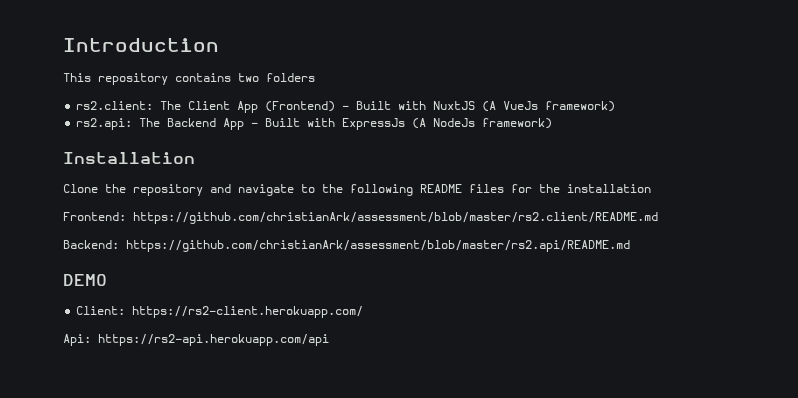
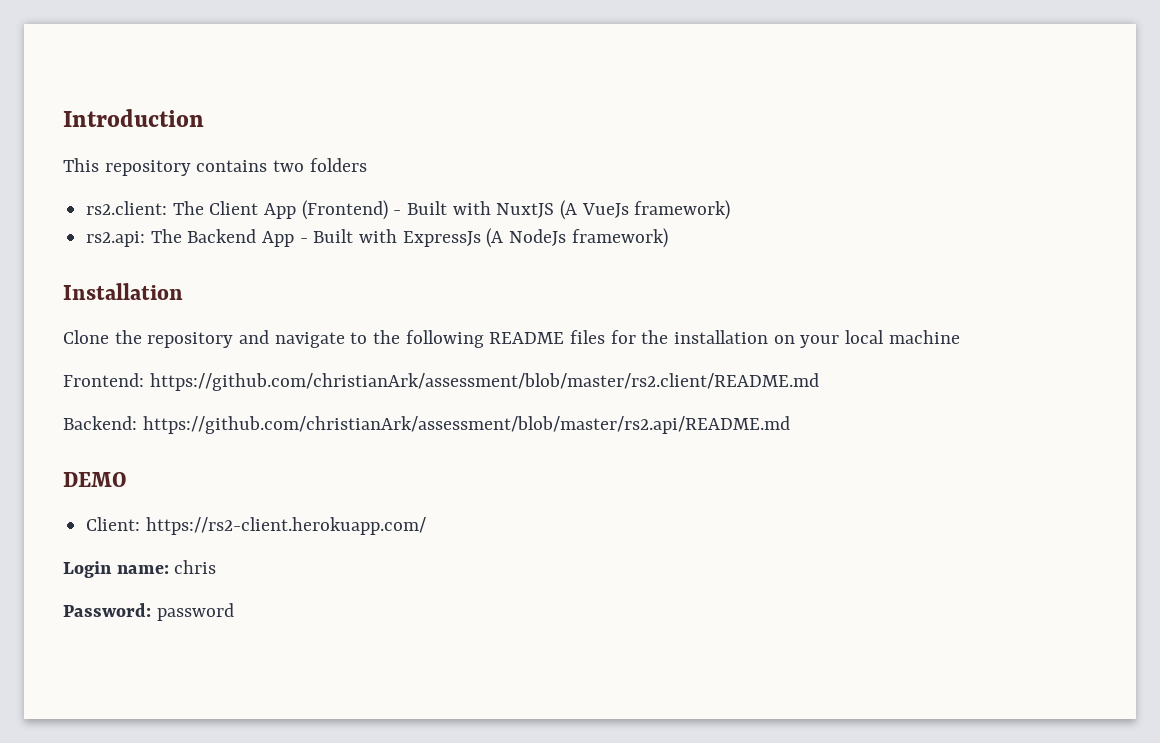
- Clone the repository and navigate to the following README files for the installation
+ Clone the repository and navigate to the following README files for the installation on your local machine
- Api: https://rs2-api.herokuapp.com/api
+ Login name: chris
+ Password: password

